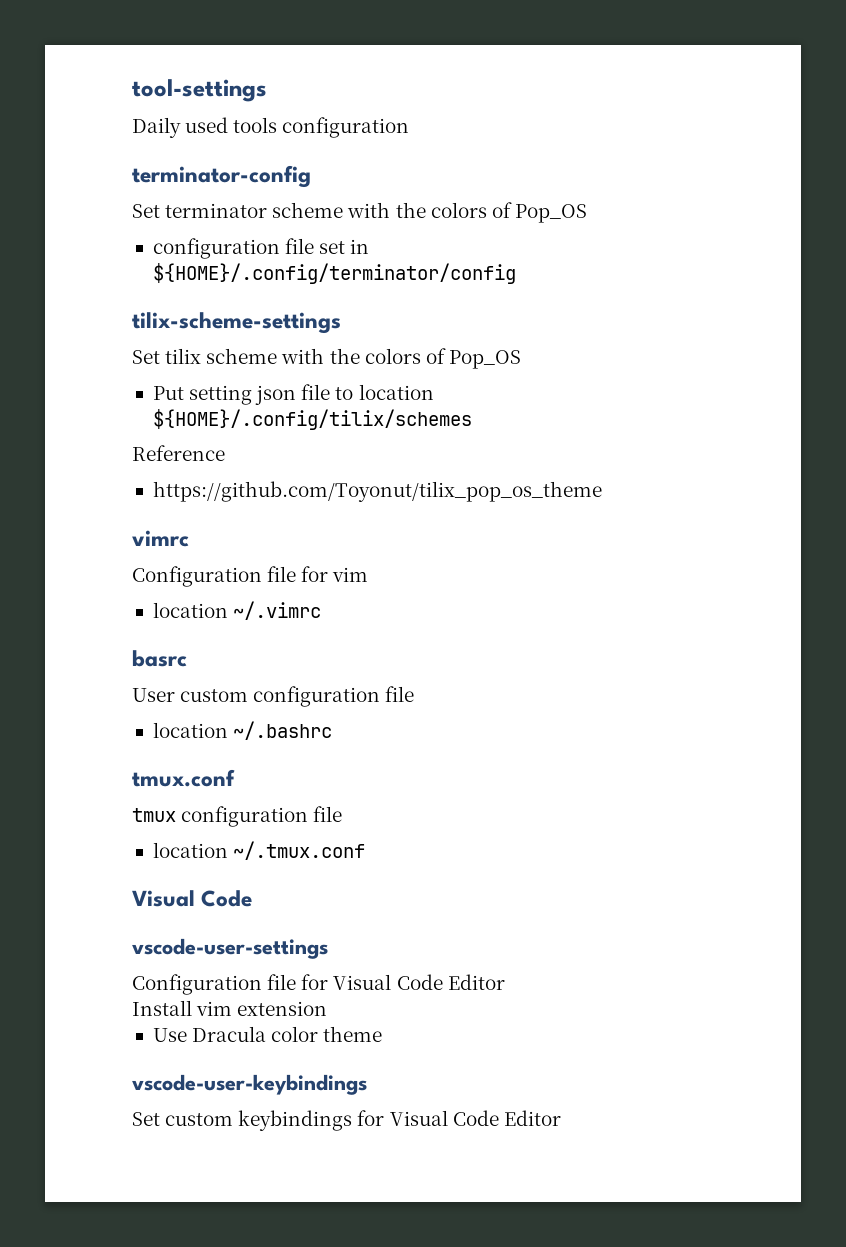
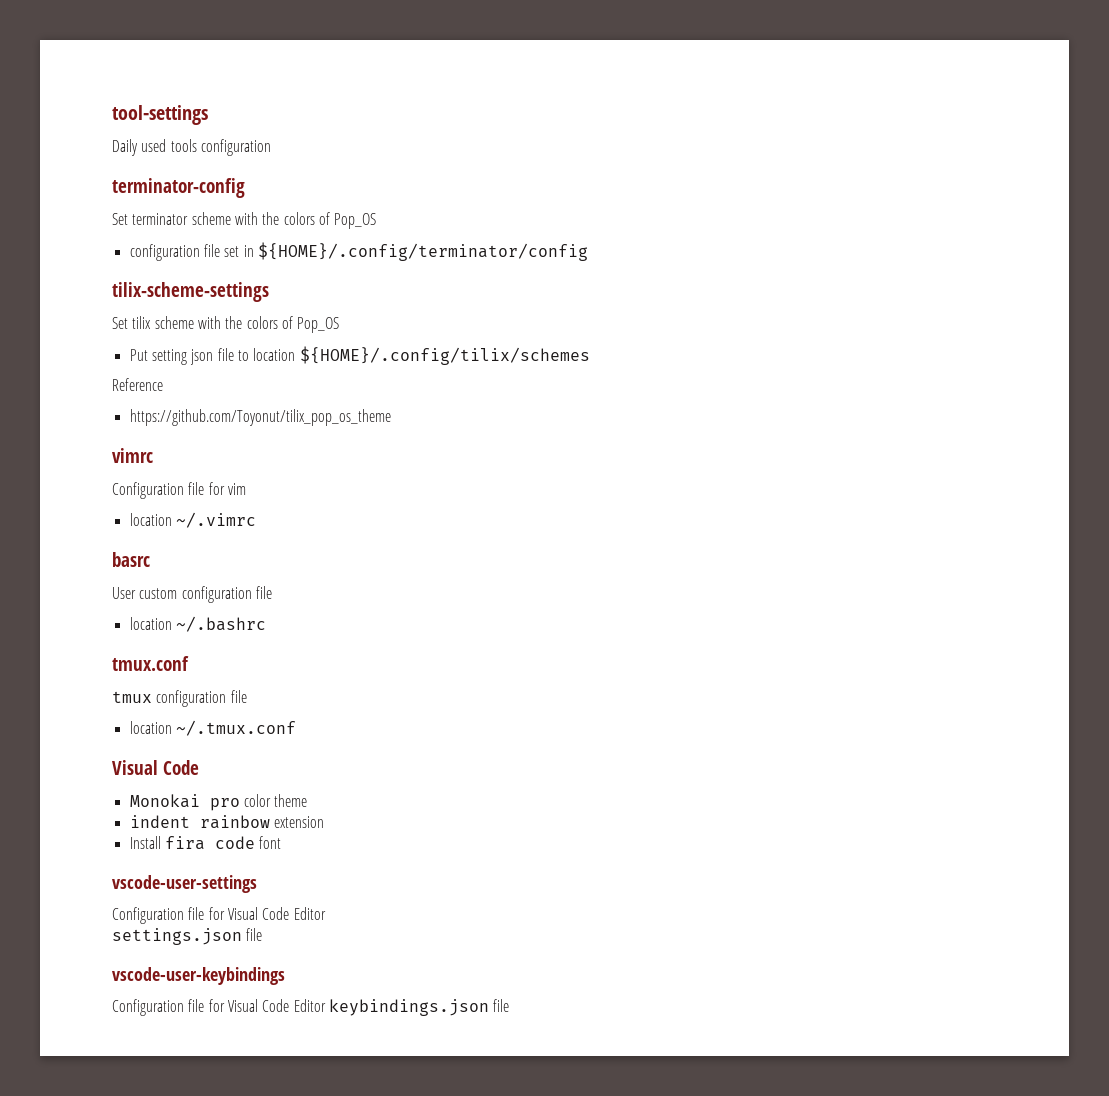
+ Monokai pro color theme
+ indent rainbow extension
+ Install fira code font
- Install vim extension
- Use Dracula color theme
+ settings.json file
  vscode-user-keybindings
- Set custom keybindings for Visual Code Editor
+ Configuration file for Visual Code Editor keybindings.json file

